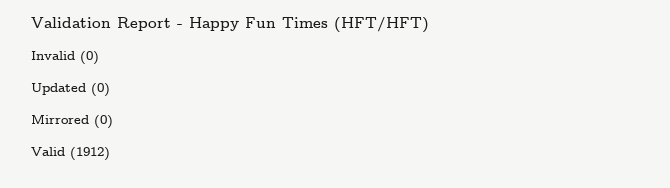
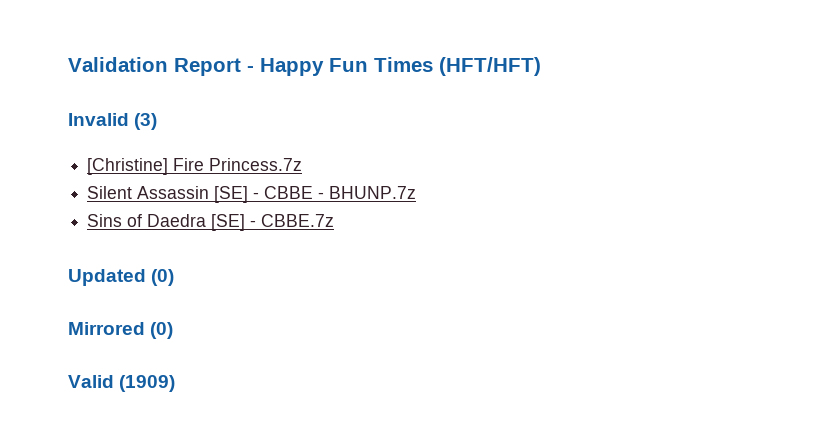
- Invalid (0)
+ Invalid (3)
+ [Christine] Fire Princess.7z
+ Silent Assassin [SE] - CBBE - BHUNP.7z
+ Sins of Daedra [SE] - CBBE.7z
- Valid (1912)
+ Valid (1909)

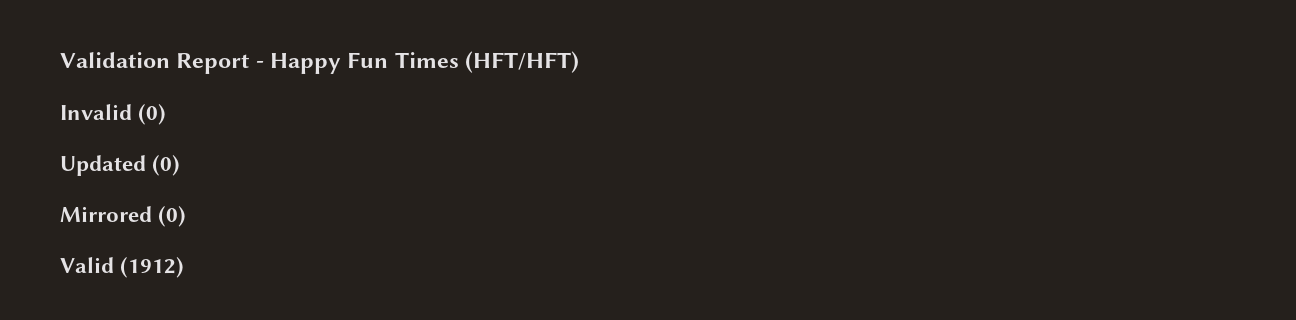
- Invalid (3)
- [Christine] Fire Princess.7z
- Silent Assassin [SE] - CBBE - BHUNP.7z
- Sins of Daedra [SE] - CBBE.7z
+ Invalid (0)
- Valid (1909)
+ Valid (1912)

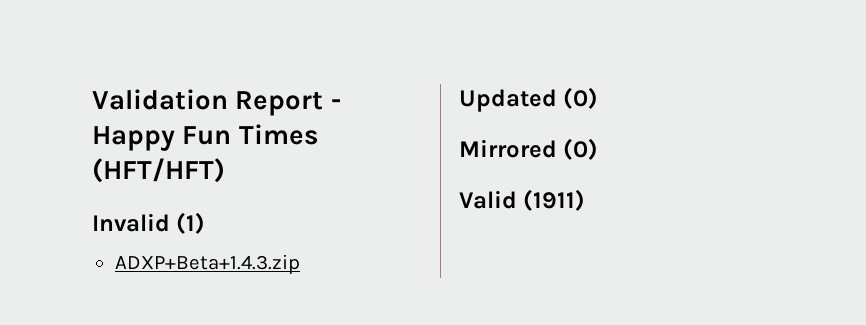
- Invalid (0)
+ Invalid (1)
+ ADXP+Beta+1.4.3.zip
- Valid (1912)
+ Valid (1911)

